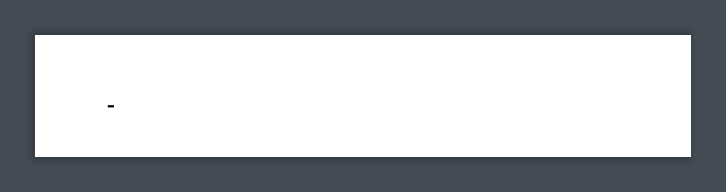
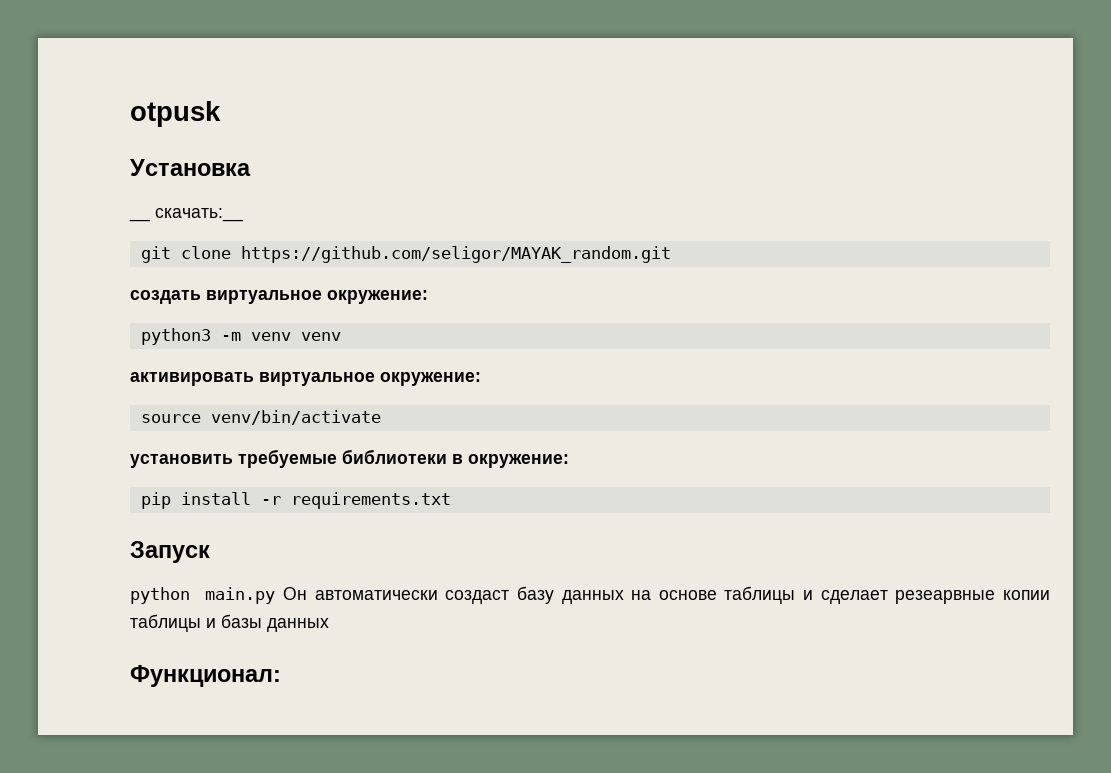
- -
+ otpusk
+ Установка
+ __ скачать:__
+ git clone https://github.com/seligor/MAYAK_random.git
+ создать виртуальное окружение:
+ python3 -m venv venv
+ активировать виртуальное окружение:
+ source venv/bin/activate
+ установить требуемые библиотеки в окружение:
+ pip install -r requirements.txt
+ Запуск
+ python main.py Он автоматически создаст базу данных на основе таблицы и сделает резеарвные копии таблицы и базы данных
+ Функционал:

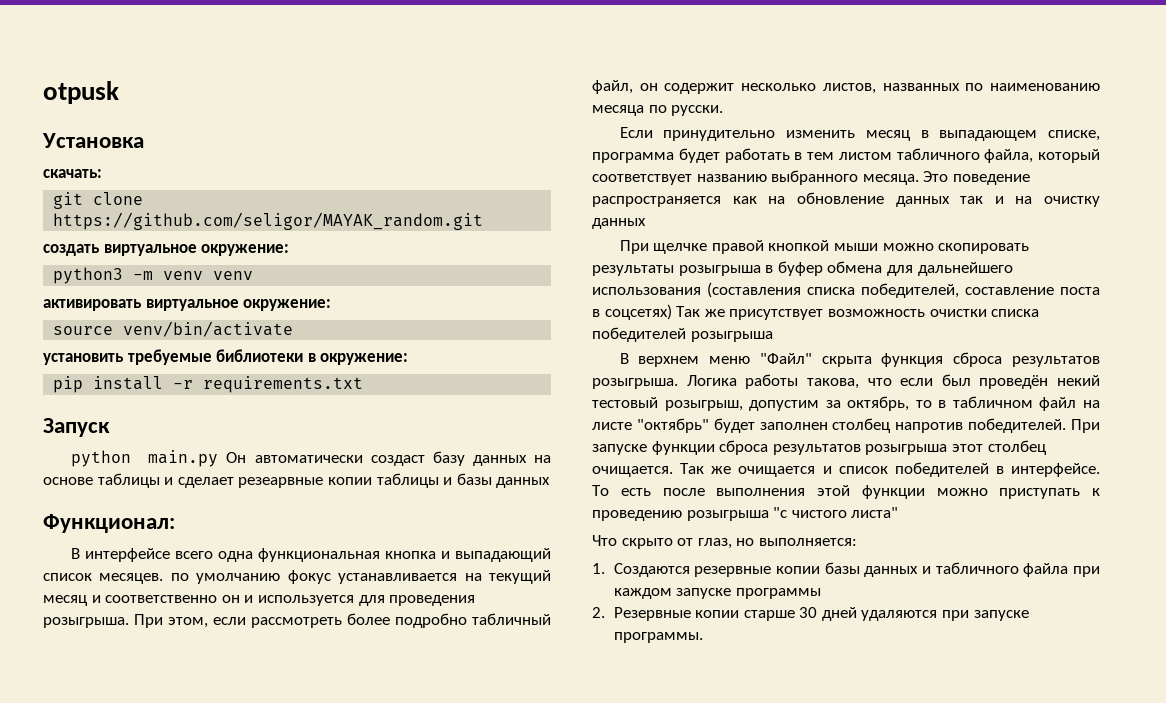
- __ скачать:__
+ скачать:
+ В интерфейсе всего одна функциональная кнопка и выпадающий список месяцев. по умолчанию фокус устанавливается на текущий месяц и соответственно он и используется для проведения розыгрыша. При этом, если рассмотреть более подробно табличный файл, он содержит несколько листов, названных по наименованию месяца по русски.
+ Если принудительно изменить месяц в выпадающем списке, программа будет работать в тем листом табличного файла, который соответствует названию выбранного месяца. Это поведение распространяется как на обновление данных так и на очистку данных
+ При щелчке правой кнопкой мыши можно скопировать результаты розыгрыша в буфер обмена для дальнейшего использования (составления списка победителей, составление поста в соцсетях) Так же присутствует возможность очистки списка победителей розыгрыша
+ В верхнем меню "Файл" скрыта функция сброса результатов розыгрыша. Логика работы такова, что если был проведён некий тестовый розыгрыш, допустим за октябрь, то в табличном файл на листе "октябрь" будет заполнен столбец напротив победителей. При запуске функции сброса результатов розыгрыша этот столбец очищается. Так же очищается и список победителей в интерфейсе. То есть после выполнения этой функции можно приступать к проведению розыгрыша "с чистого листа"
+ Что скрыто от глаз, но выполняется:
+ 1. Создаются резервные копии базы данных и табличного файла при каждом запуске программы
+ 2. Резервные копии старше 30 дней удаляются при запуске программы.

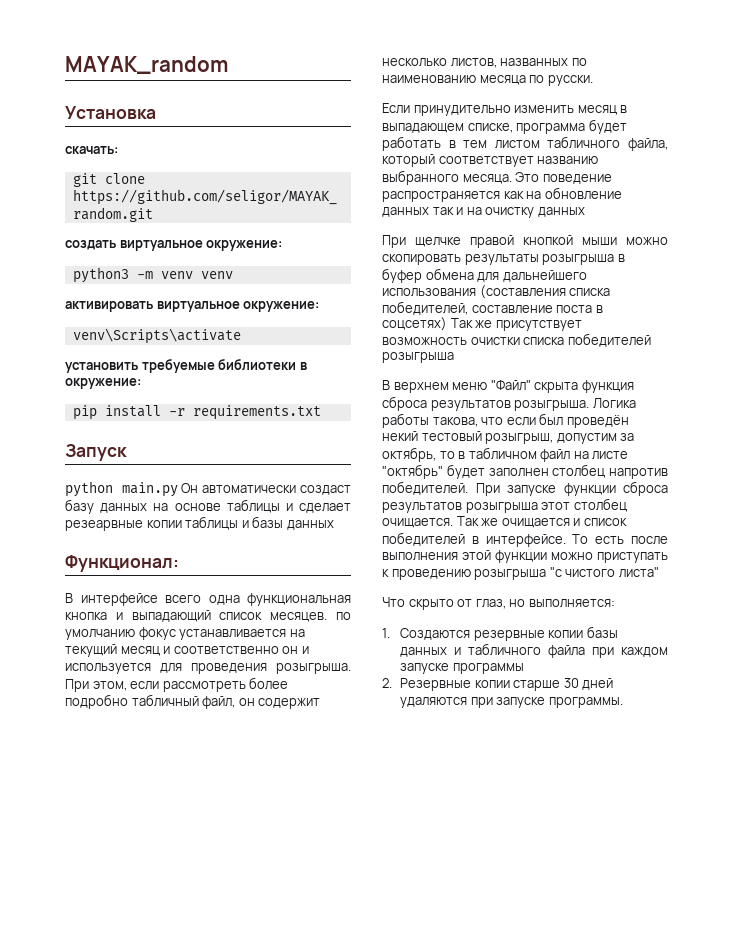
- otpusk
+ MAYAK_random
- source venv/bin/activate
+ venv\Scripts\activate

